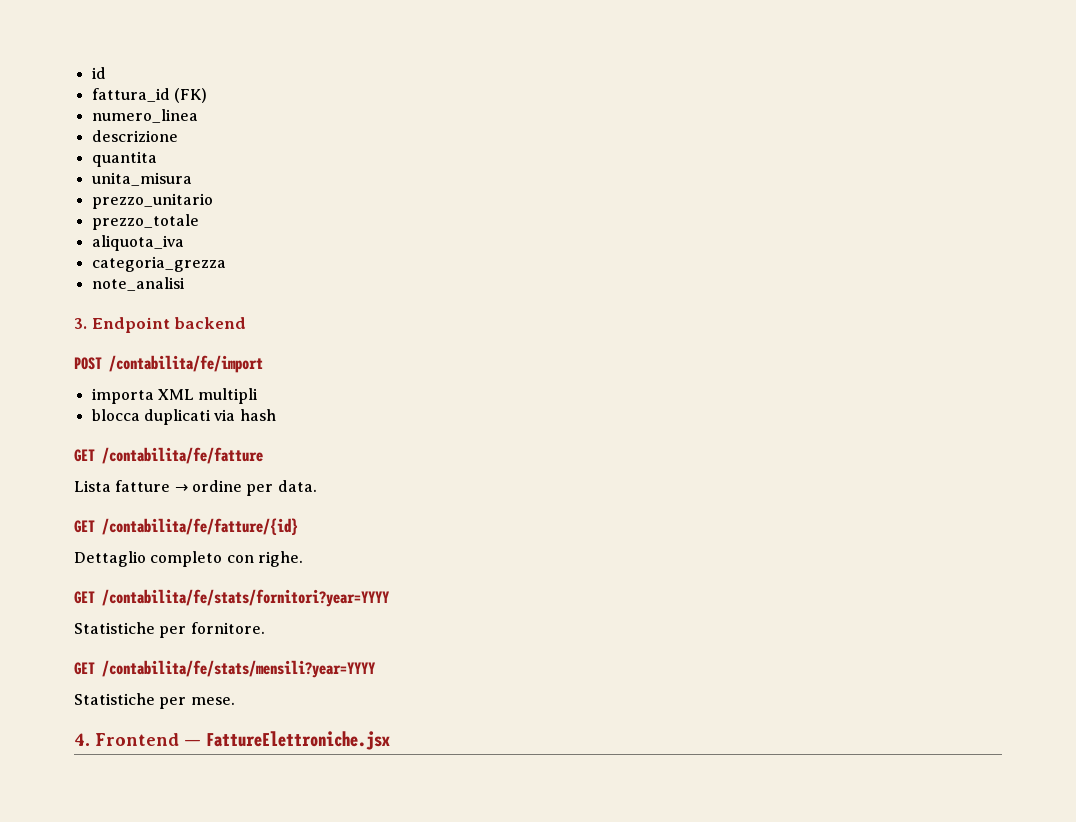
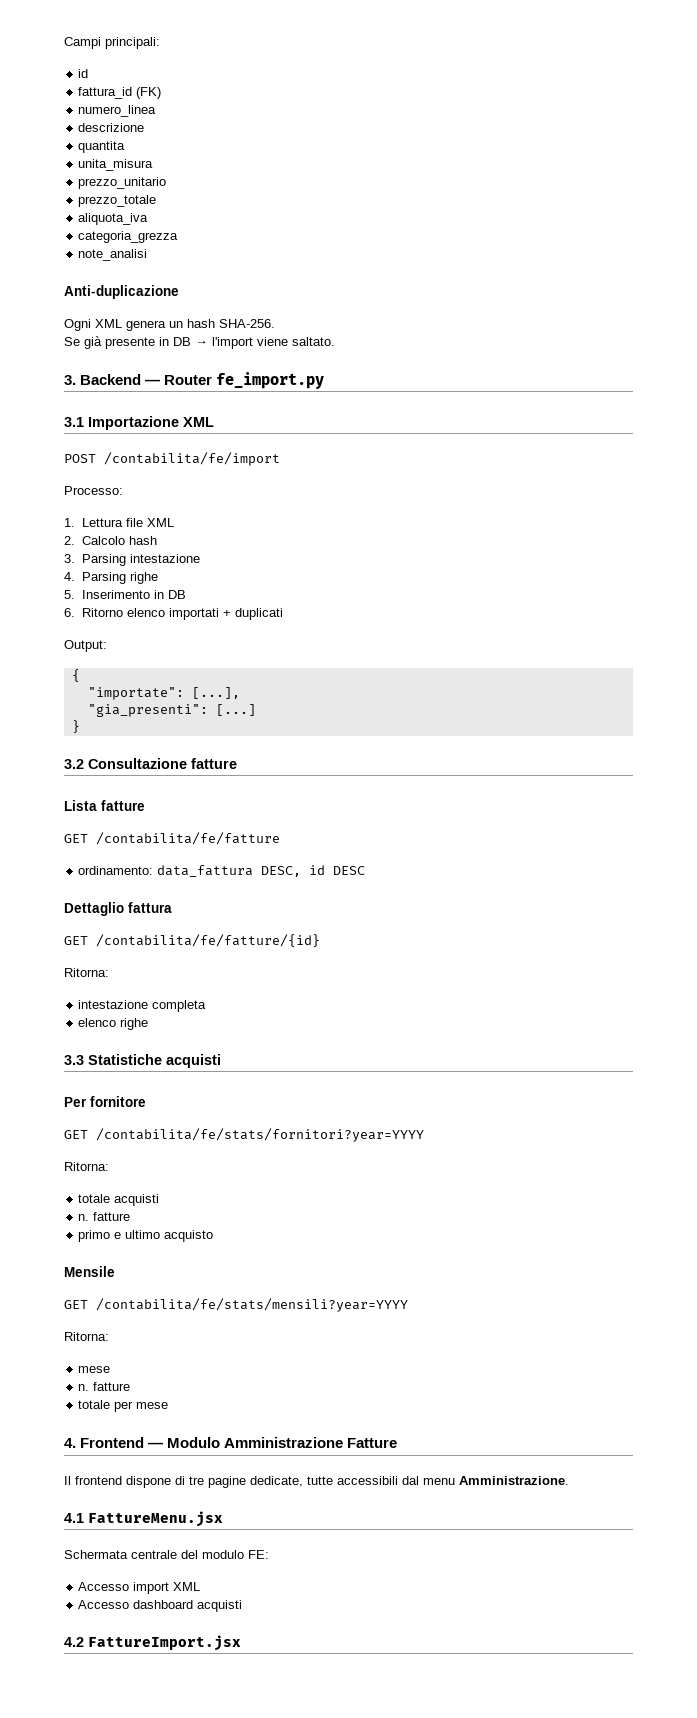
+ Campi principali:
- 3. Endpoint backend
+ Anti-duplicazione
+ Ogni XML genera un hash SHA-256.
+ Se già presente in DB → l'import viene saltato.
+ 3. Backend — Router fe_import.py
+ 3.1 Importazione XML
  POST /contabilita/fe/import
- importa XML multipli
- blocca duplicati via hash
+ Processo:
+ 1. Lettura file XML
+ 2. Calcolo hash
+ 3. Parsing intestazione
+ 4. Parsing righe
+ 5. Inserimento in DB
+ 6. Ritorno elenco importati + duplicati
+ Output:
+ {
+ "importate": [...],
+ "gia_presenti": [...]
+ }
+ 3.2 Consultazione fatture
+ Lista fatture
  GET /contabilita/fe/fatture
- Lista fatture → ordine per data.
+ ordinamento: data_fattura DESC, id DESC
+ Dettaglio fattura
  GET /contabilita/fe/fatture/{id}
- Dettaglio completo con righe.
+ Ritorna:
+ intestazione completa
+ elenco righe
+ 3.3 Statistiche acquisti
+ Per fornitore
  GET /contabilita/fe/stats/fornitori?year=YYYY
- Statistiche per fornitore.
+ Ritorna:
+ totale acquisti
+ n. fatture
+ primo e ultimo acquisto
+ Mensile
  GET /contabilita/fe/stats/mensili?year=YYYY
- Statistiche per mese.
- 4. Frontend — FattureElettroniche.jsx
+ Ritorna:
+ mese
+ n. fatture
+ totale per mese
+ 4. Frontend — Modulo Amministrazione Fatture
+ Il frontend dispone di tre pagine dedicate, tutte accessibili dal menu Amministrazione.
+ 4.1 FattureMenu.jsx
+ Schermata centrale del modulo FE:
+ Accesso import XML
+ Accesso dashboard acquisti
+ 4.2 FattureImport.jsx

